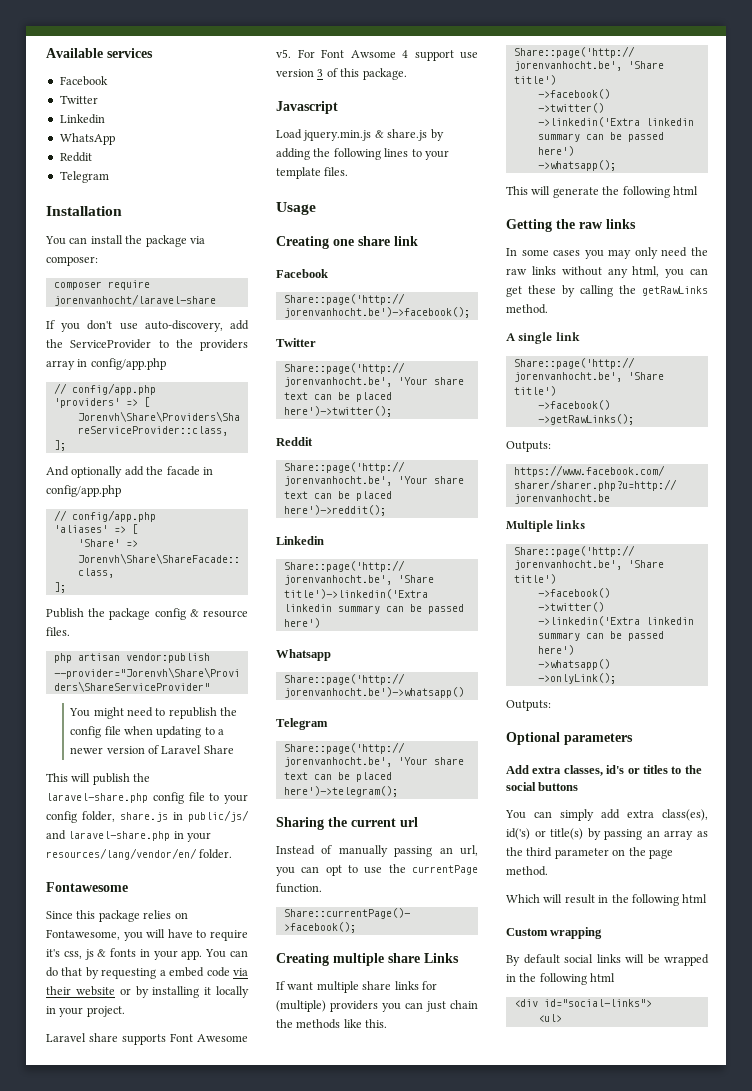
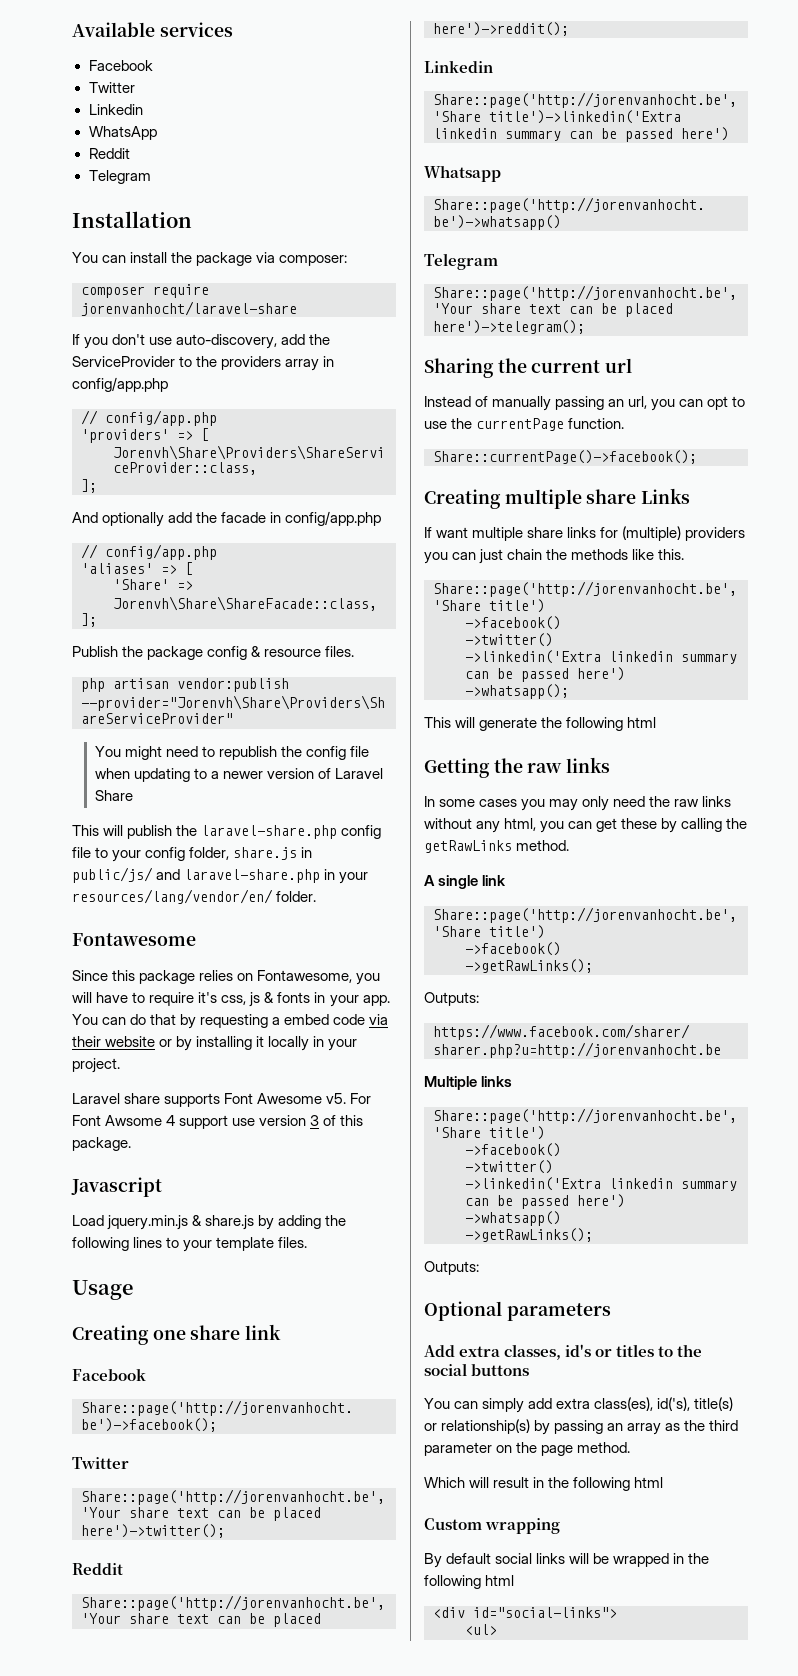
  ->whatsapp()
- ->onlyLink();
+ ->getRawLinks();
- You can simply add extra class(es), id('s) or title(s) by passing an array as the third parameter on the page method.
+ You can simply add extra class(es), id('s), title(s) or relationship(s) by passing an array as the third parameter on the page method.

